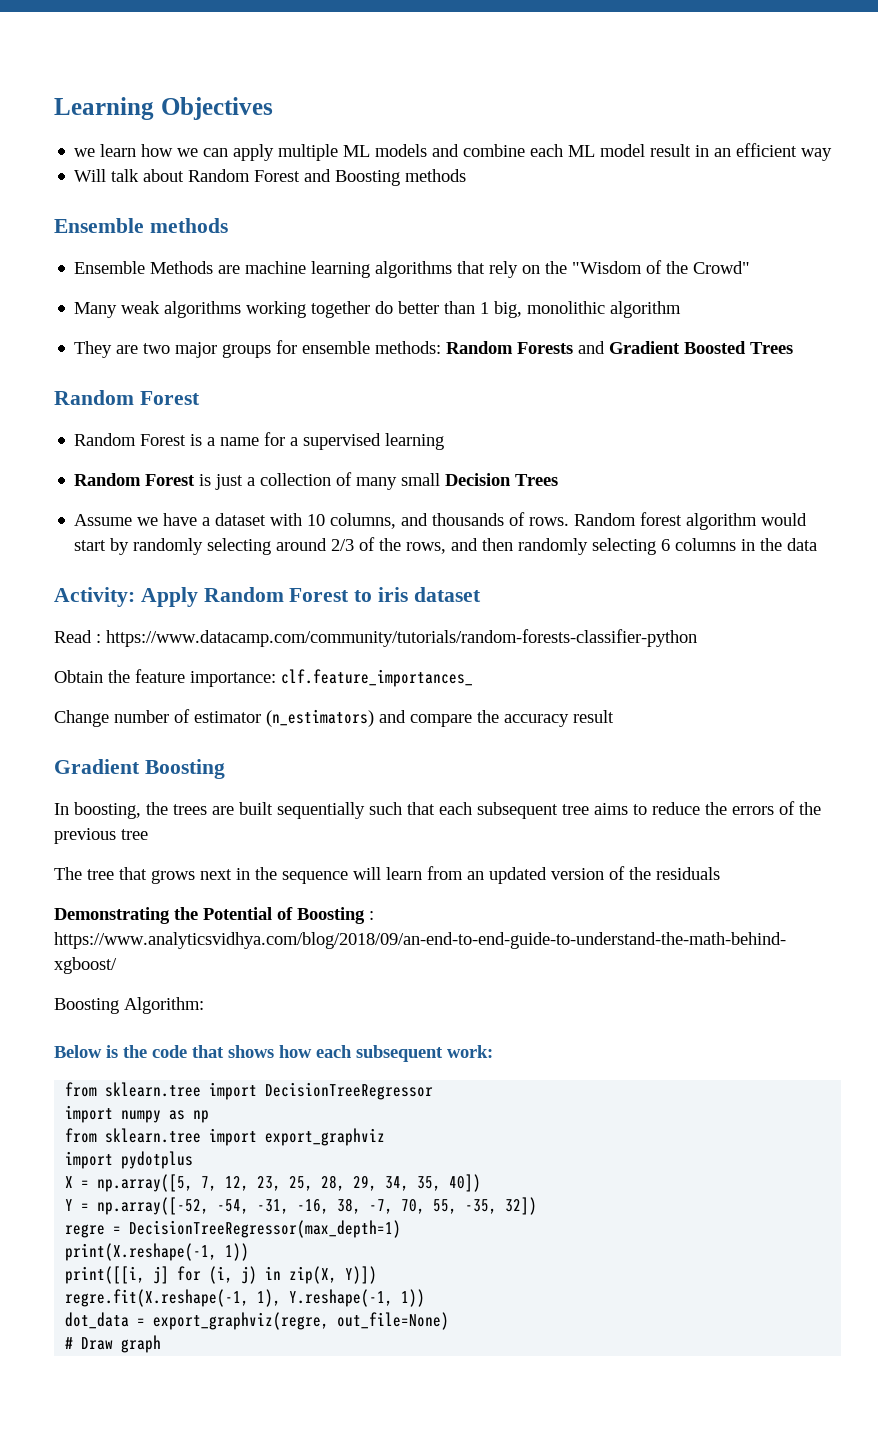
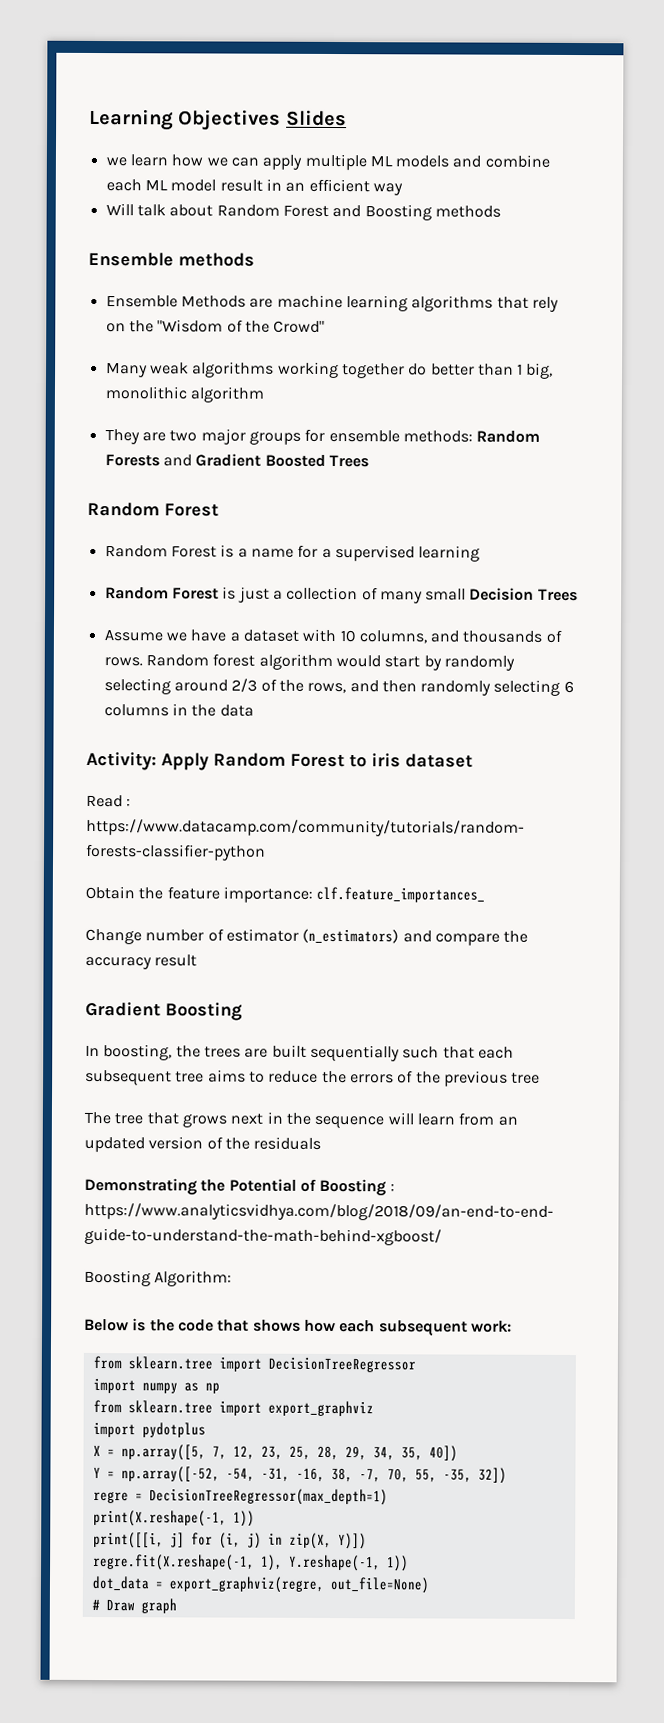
- Learning Objectives
+ Learning Objectives Slides

